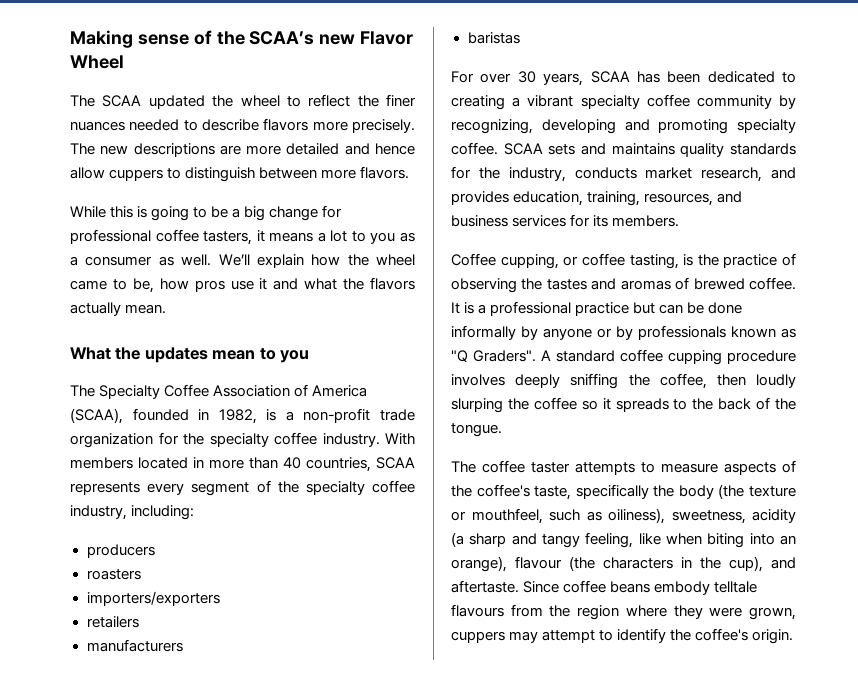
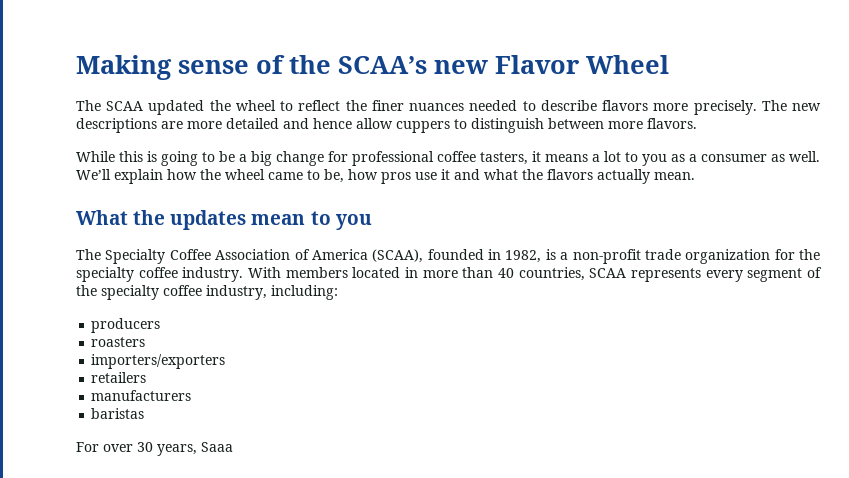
- For over 30 years, SCAA has been dedicated to creating a vibrant specialty coffee community by recognizing, developing and promoting specialty coffee. SCAA sets and maintains quality standards for the industry, conducts market research, and provides education, training, resources, and business services for its members.
- Coffee cupping, or coffee tasting, is the practice of observing the tastes and aromas of brewed coffee. It is a professional practice but can be done informally by anyone or by professionals known as "Q Graders". A standard coffee cupping procedure involves deeply sniffing the coffee, then loudly slurping the coffee so it spreads to the back of the tongue.
- The coffee taster attempts to measure aspects of the coffee's taste, specifically the body (the texture or mouthfeel, such as oiliness), sweetness, acidity (a sharp and tangy feeling, like when biting into an orange), flavour (the characters in the cup), and aftertaste. Since coffee beans embody telltale flavours from the region where they were grown, cuppers may attempt to identify the coffee's origin.
+ For over 30 years, Saaa

